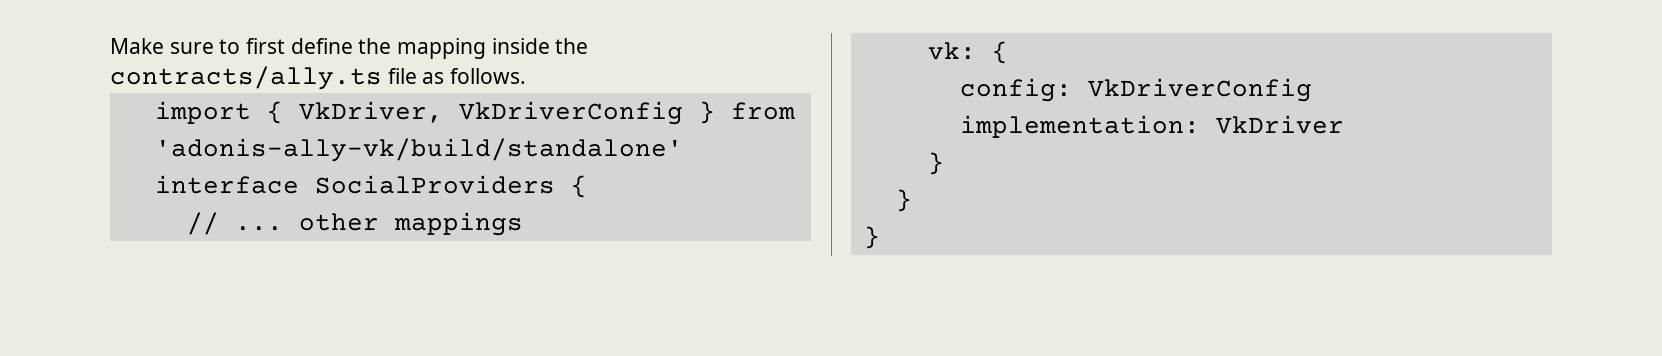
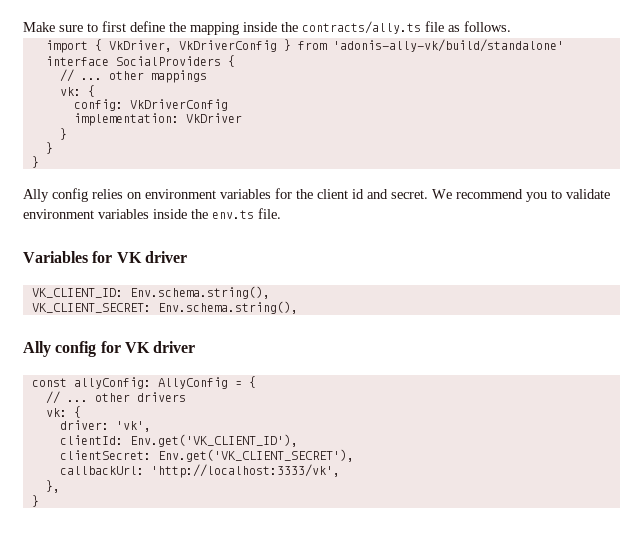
+ Ally config relies on environment variables for the client id and secret. We recommend you to validate environment variables inside the env.ts file.
+ Variables for VK driver
+ VK_CLIENT_ID: Env.schema.string(),
+ VK_CLIENT_SECRET: Env.schema.string(),
+ Ally config for VK driver
+ const allyConfig: AllyConfig = {
+ // ... other drivers
+ vk: {
+ driver: 'vk',
+ clientId: Env.get('VK_CLIENT_ID'),
+ clientSecret: Env.get('VK_CLIENT_SECRET'),
+ callbackUrl: 'http://localhost:3333/vk',
+ },
+ }

